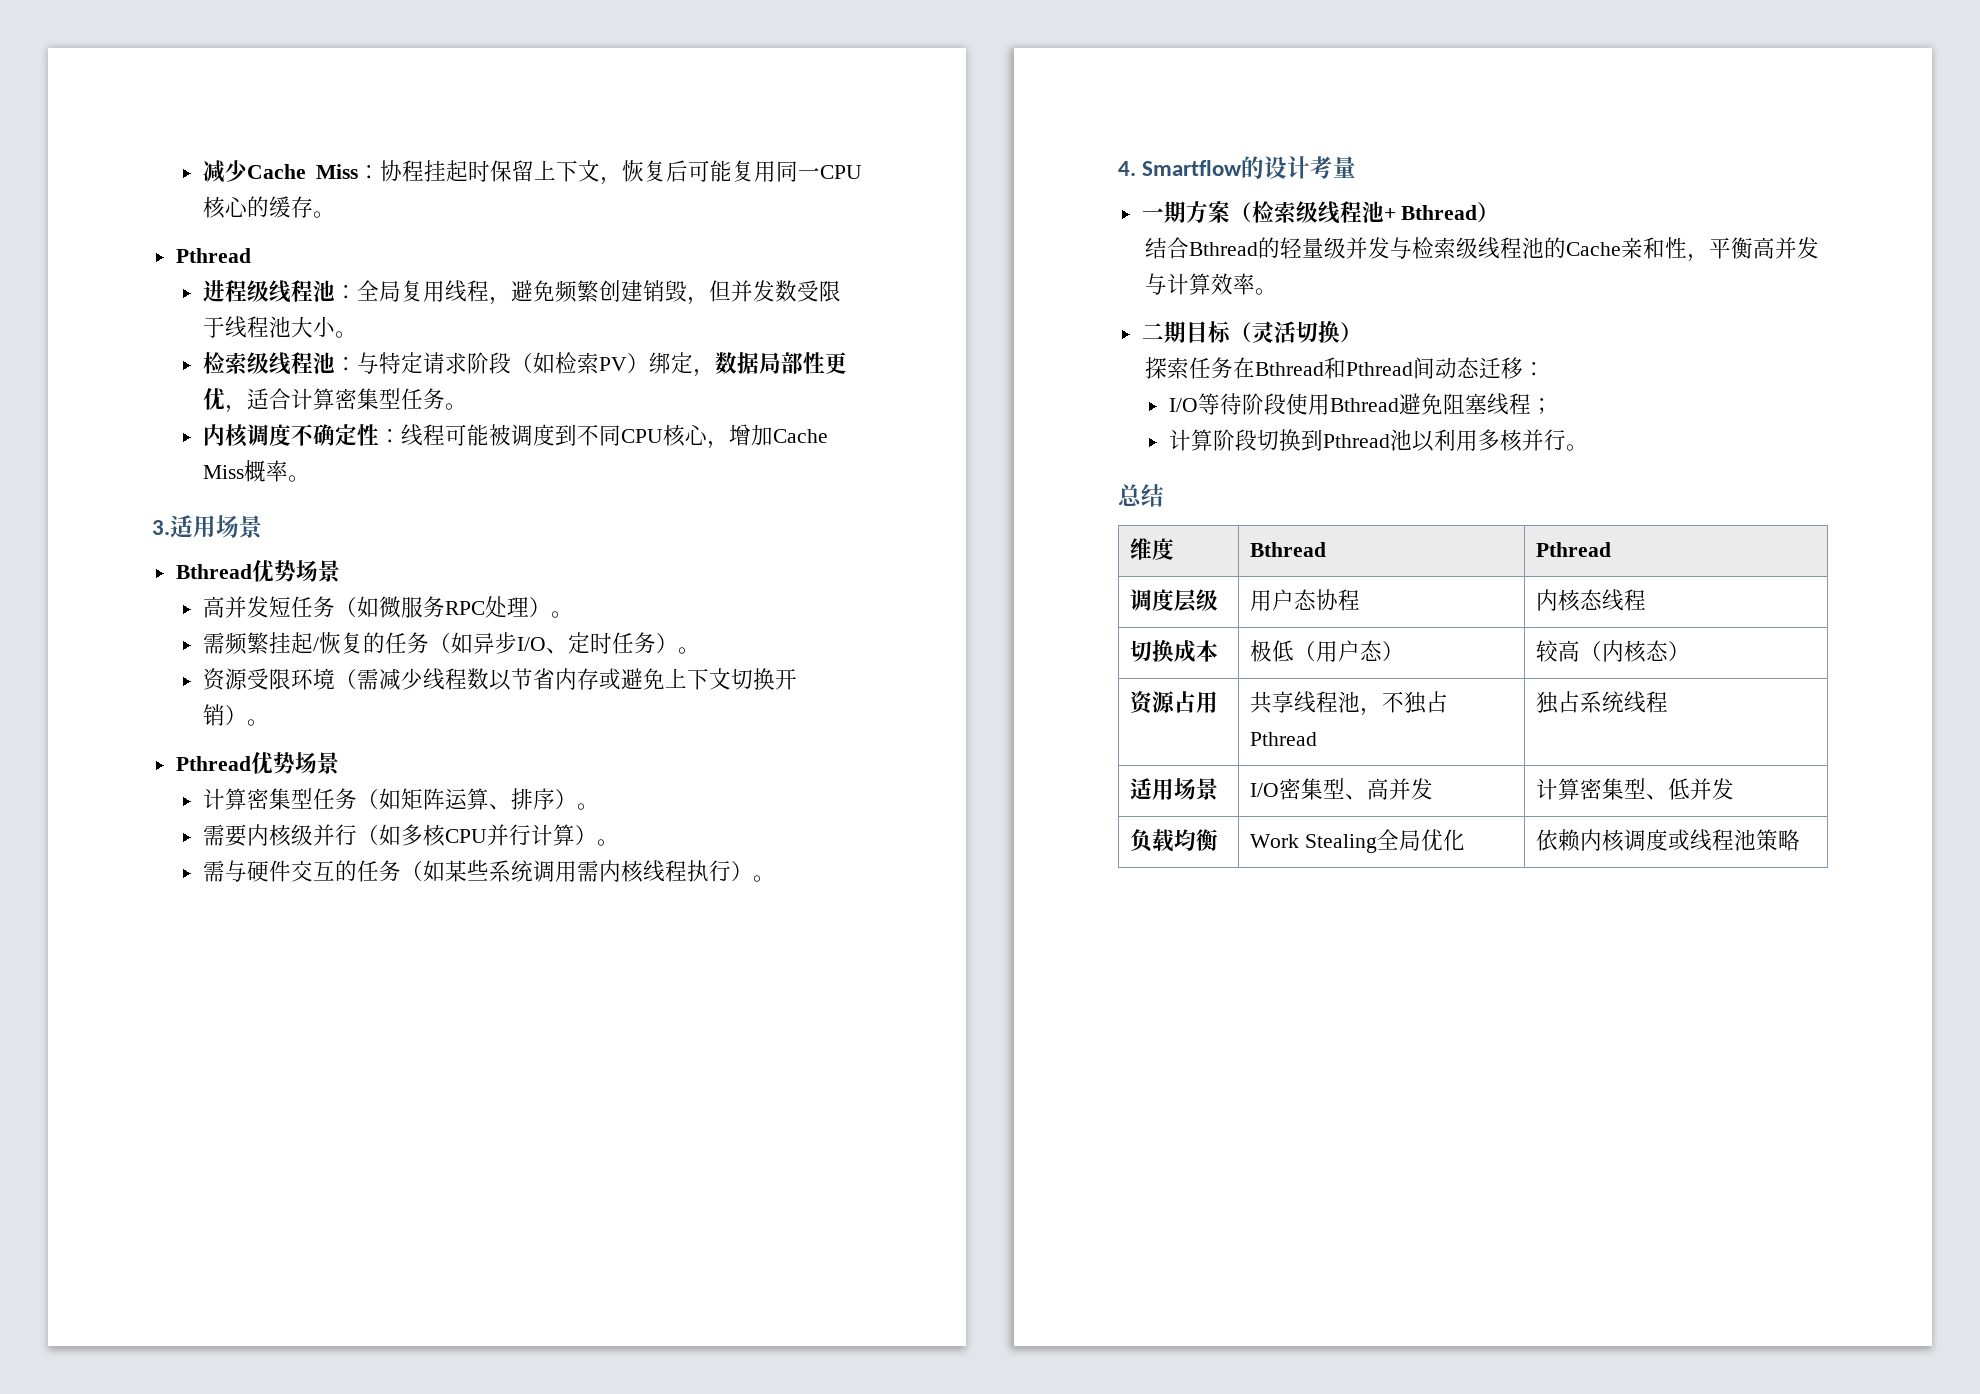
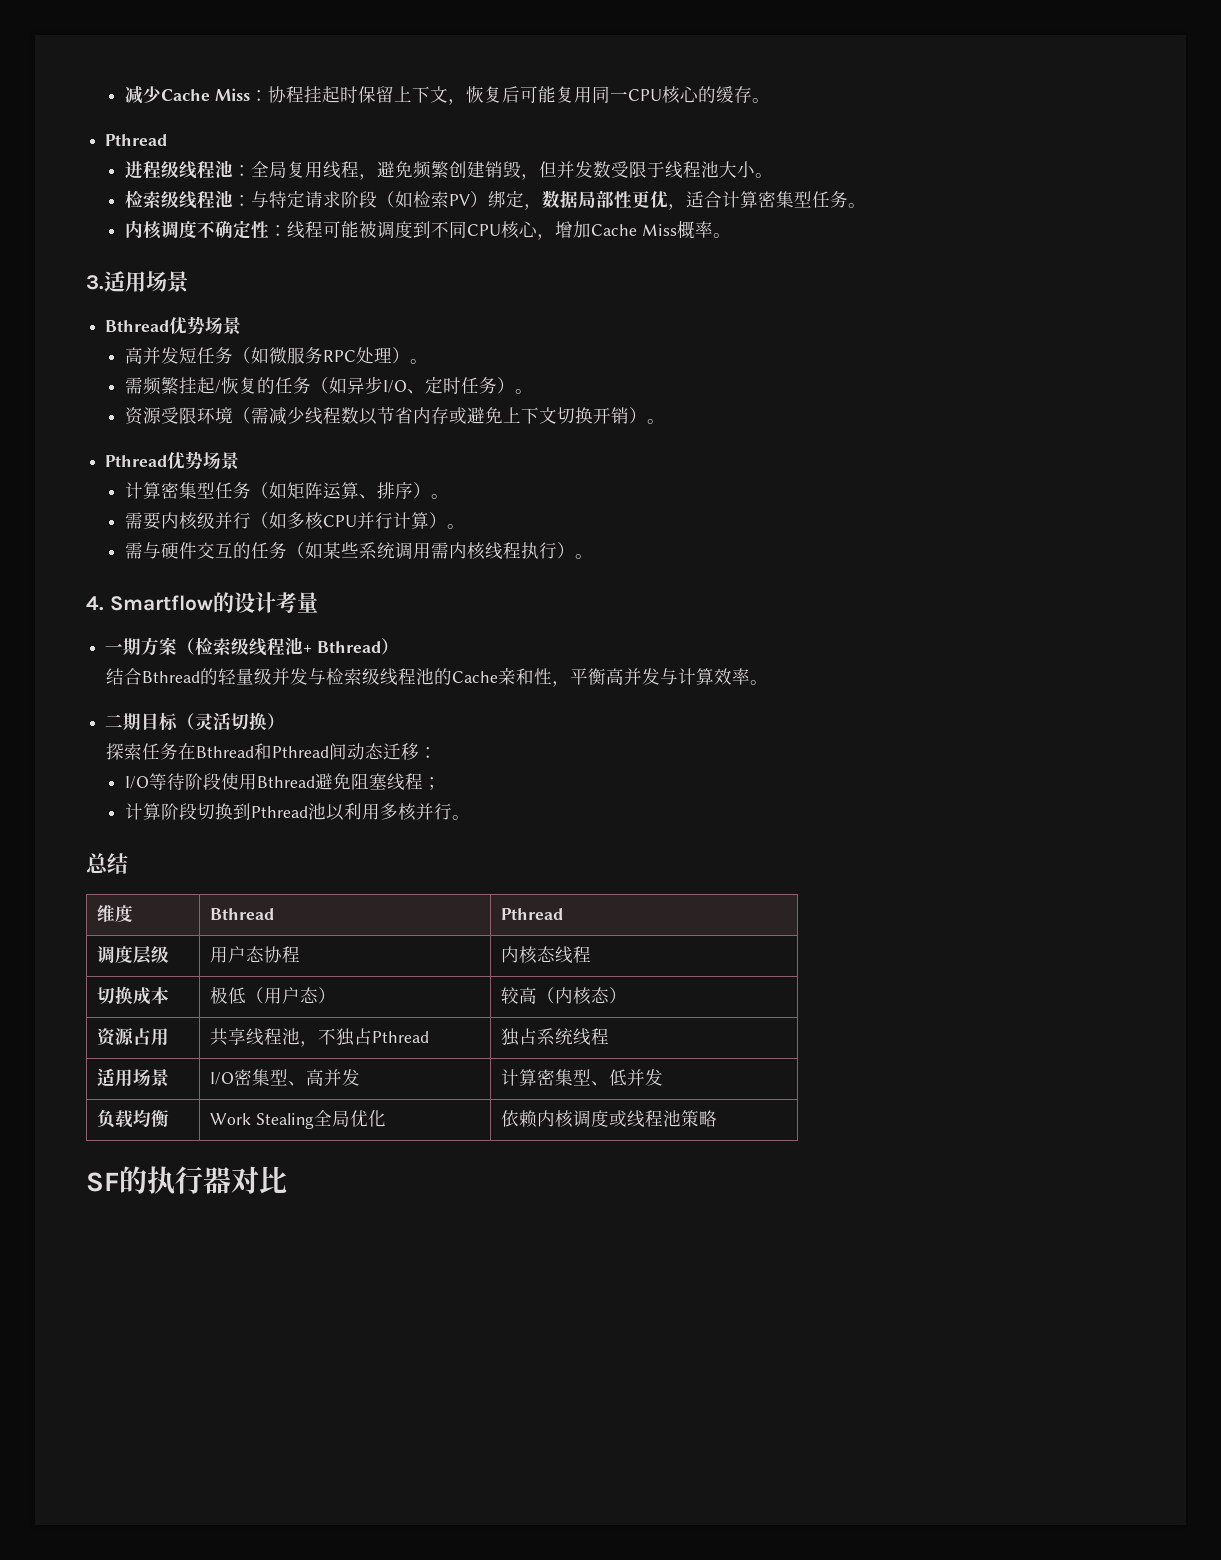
+ SF的执行器对比

